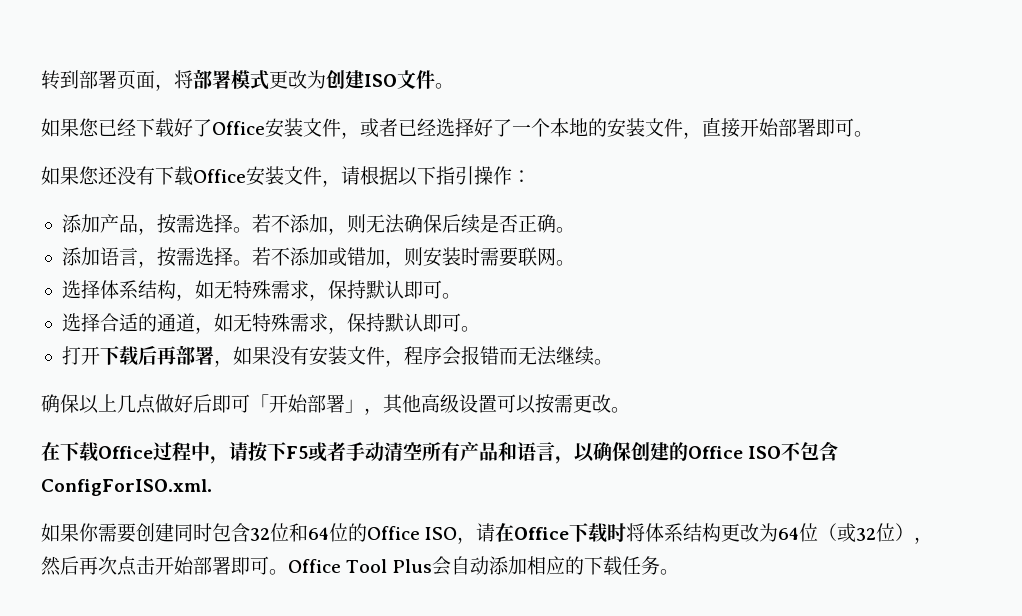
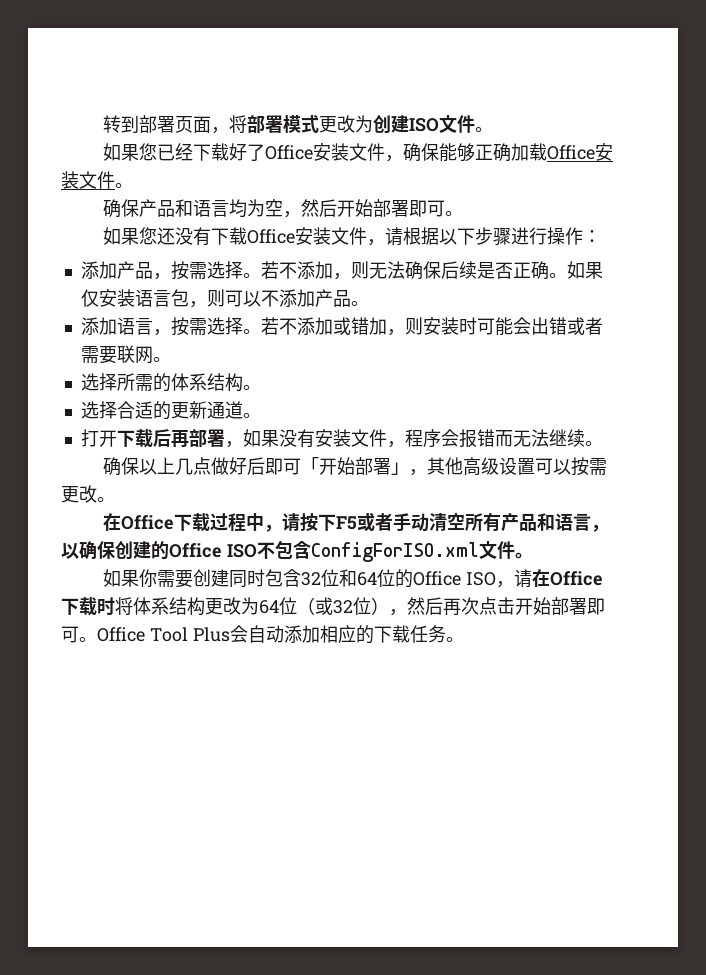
- 如果您已经下载好了Office安装文件，或者已经选择好了一个本地的安装文件，直接开始部署即可。
+ 如果您已经下载好了Office安装文件，确保能够正确加载Office安装文件。
+ 确保产品和语言均为空，然后开始部署即可。
- 如果您还没有下载Office安装文件，请根据以下指引操作：
+ 如果您还没有下载Office安装文件，请根据以下步骤进行操作：
+ 如果仅安装语言包，则可以不添加产品。
- 若不添加或错加，则安装时需要联网。
+ 若不添加或错加，则安装时可能会出错或者需要联网。
- 选择体系结构，如无特殊需求，保持默认即可。
- 选择合适的通道，如无特殊需求，保持默认即可。
+ 选择所需的体系结构。
+ 选择合适的更新通道。
- 在下载Office过程中，请按下F5或者手动清空所有产品和语言，以确保创建的Office ISO不包含ConfigForISO.xml.
+ 在Office下载过程中，请按下F5或者手动清空所有产品和语言，以确保创建的Office ISO不包含ConfigForISO.xml文件。

